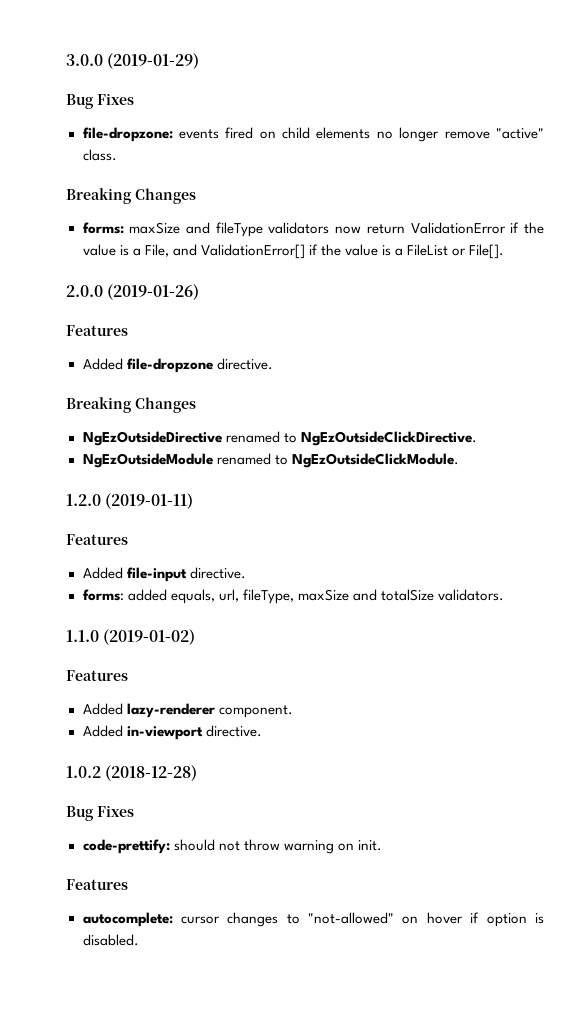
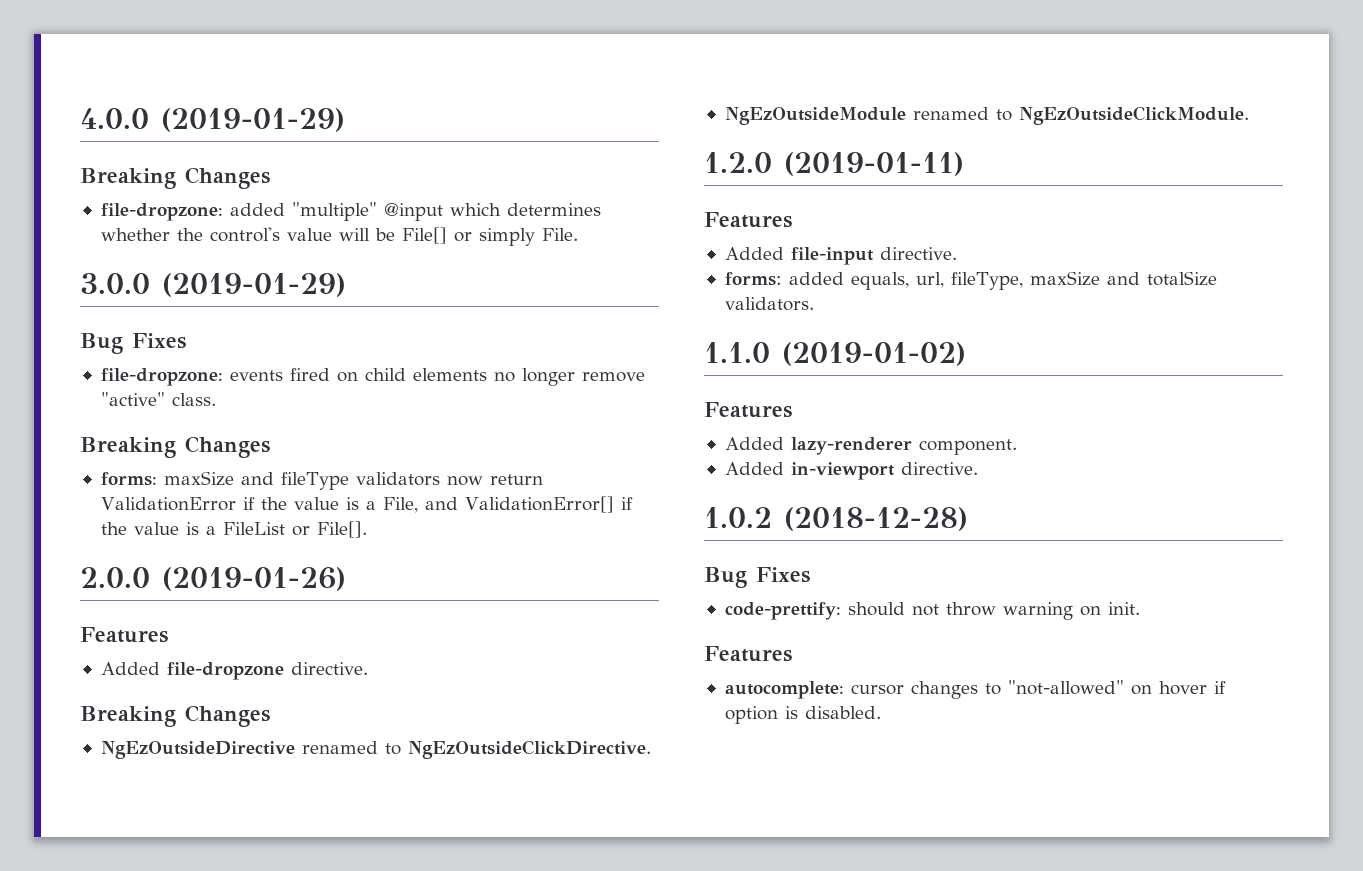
+ 4.0.0 (2019-01-29)
+ Breaking Changes
+ file-dropzone: added "multiple" @input which determines whether the control's value will be File[] or simply File.

